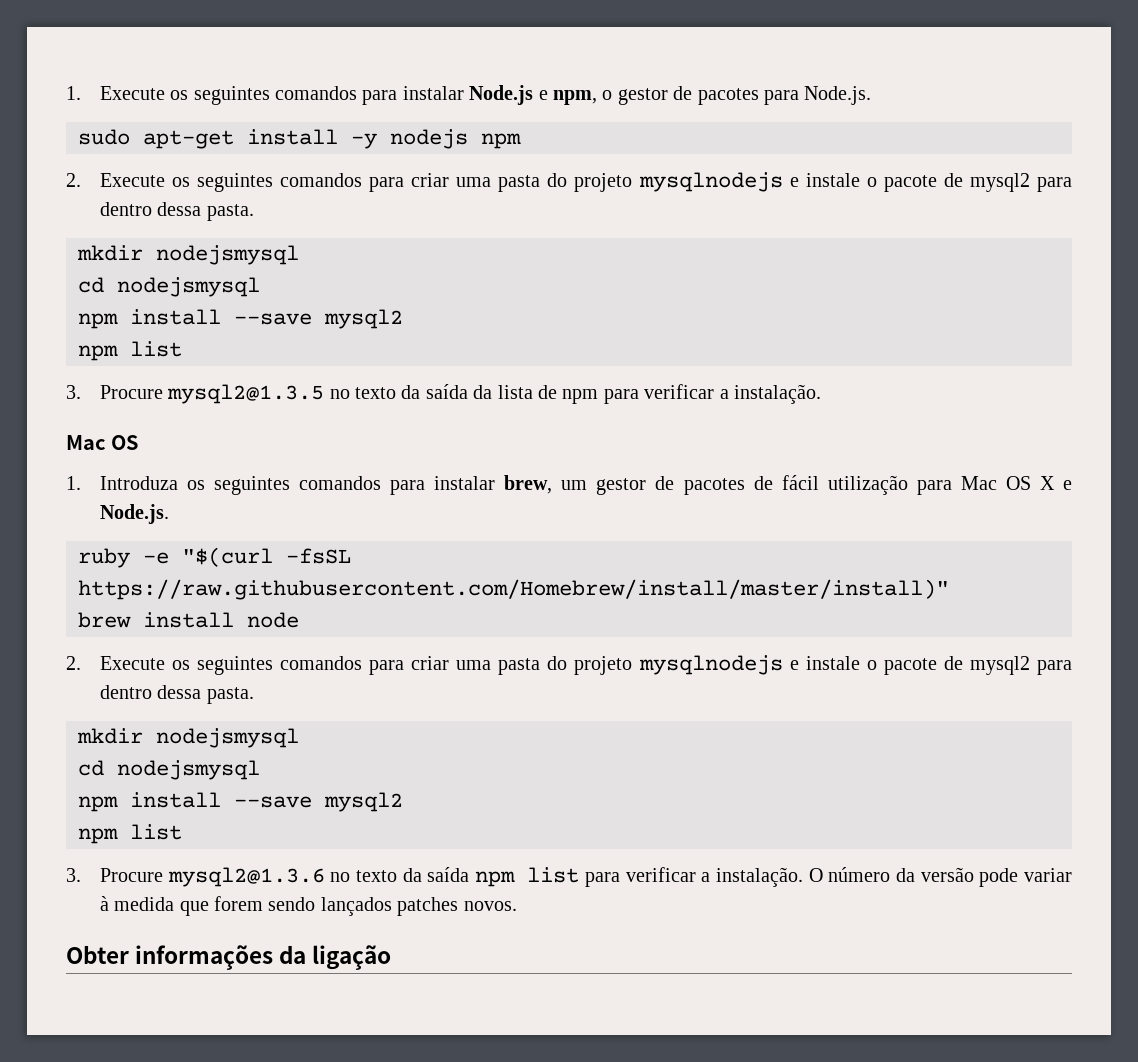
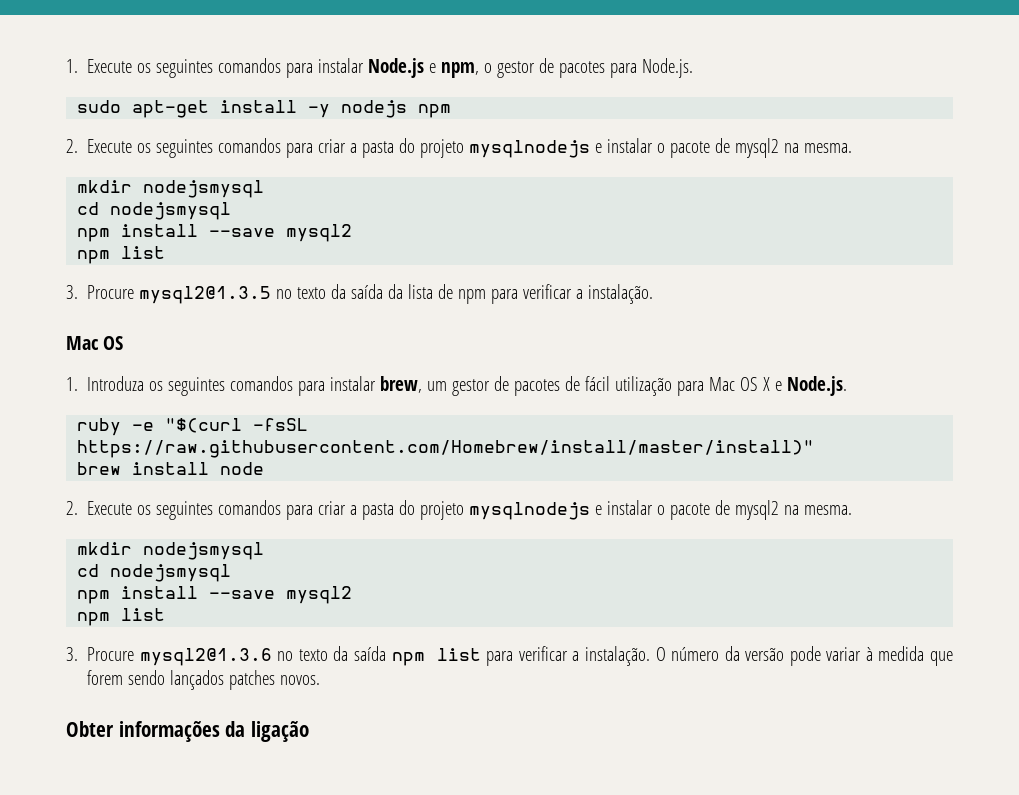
  sudo apt-get install -y nodejs npm
- 2. Execute os seguintes comandos para criar uma pasta do projeto mysqlnodejs e instale o pacote de mysql2 para dentro dessa pasta.
+ 2. Execute os seguintes comandos para criar a pasta do projeto mysqlnodejs e instalar o pacote de mysql2 na mesma.
  brew install node
- 2. Execute os seguintes comandos para criar uma pasta do projeto mysqlnodejs e instale o pacote de mysql2 para dentro dessa pasta.
+ 2. Execute os seguintes comandos para criar a pasta do projeto mysqlnodejs e instalar o pacote de mysql2 na mesma.

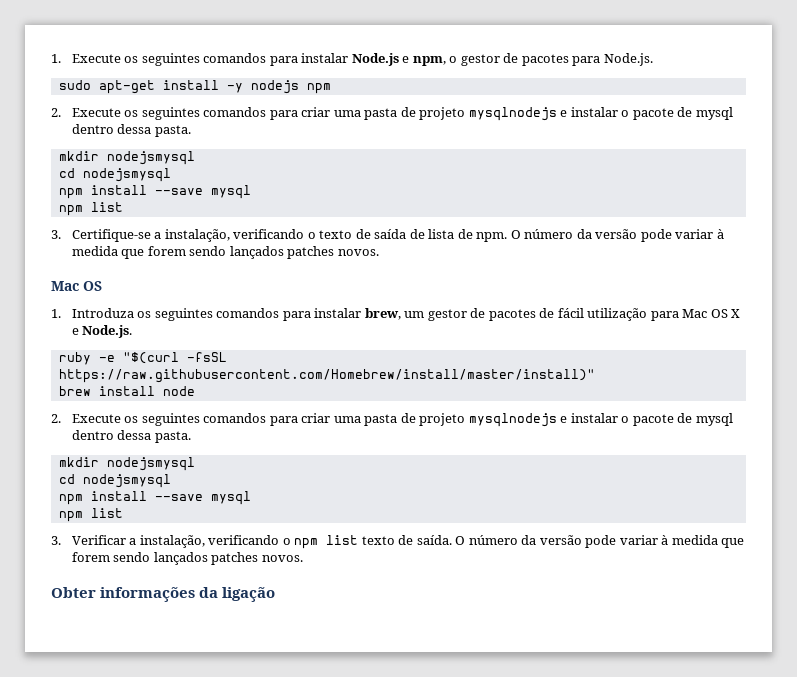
  sudo apt-get install -y nodejs npm
- 2. Execute os seguintes comandos para criar a pasta do projeto mysqlnodejs e instalar o pacote de mysql2 na mesma.
+ 2. Execute os seguintes comandos para criar uma pasta de projeto mysqlnodejs e instalar o pacote de mysql dentro dessa pasta.
  mkdir nodejsmysql
  cd nodejsmysql
- npm install --save mysql2
+ npm install --save mysql
  npm list
- 3. Procure mysql2@1.3.5 no texto da saída da lista de npm para verificar a instalação.
+ 3. Certifique-se a instalação, verificando o texto de saída de lista de npm. O número da versão pode variar à medida que forem sendo lançados patches novos.
  brew install node
- 2. Execute os seguintes comandos para criar a pasta do projeto mysqlnodejs e instalar o pacote de mysql2 na mesma.
+ 2. Execute os seguintes comandos para criar uma pasta de projeto mysqlnodejs e instalar o pacote de mysql dentro dessa pasta.
  mkdir nodejsmysql
  cd nodejsmysql
- npm install --save mysql2
+ npm install --save mysql
  npm list
- 3. Procure mysql2@1.3.6 no texto da saída npm list para verificar a instalação.
+ 3. Verificar a instalação, verificando o npm list texto de saída.

